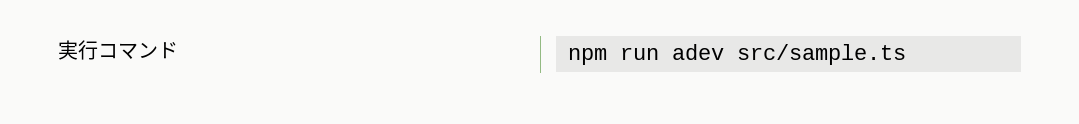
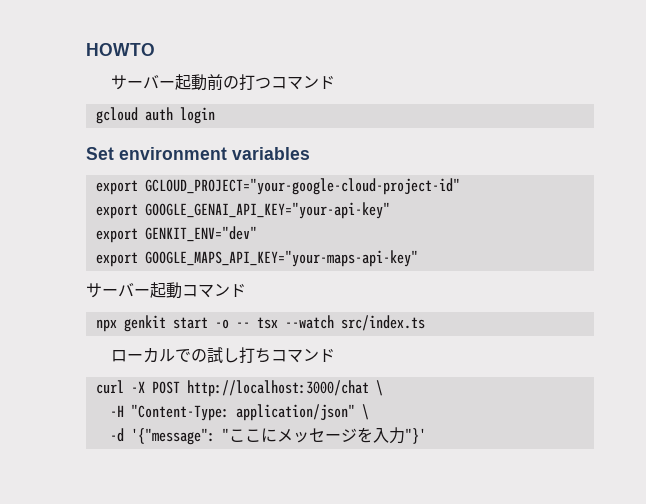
- 実行コマンド
- npm run adev src/sample.ts
+ HOWTO
+ サーバー起動前の打つコマンド
+ gcloud auth login
+ Set environment variables
+ export GCLOUD_PROJECT="your-google-cloud-project-id"
+ export GOOGLE_GENAI_API_KEY="your-api-key"
+ export GENKIT_ENV="dev"
+ export GOOGLE_MAPS_API_KEY="your-maps-api-key"
+ サーバー起動コマンド
+ npx genkit start -o -- tsx --watch src/index.ts
+ ローカルでの試し打ちコマンド
+ curl -X POST http://localhost:3000/chat \
+ -H "Content-Type: application/json" \
+ -d '{"message": "ここにメッセージを入力"}'

